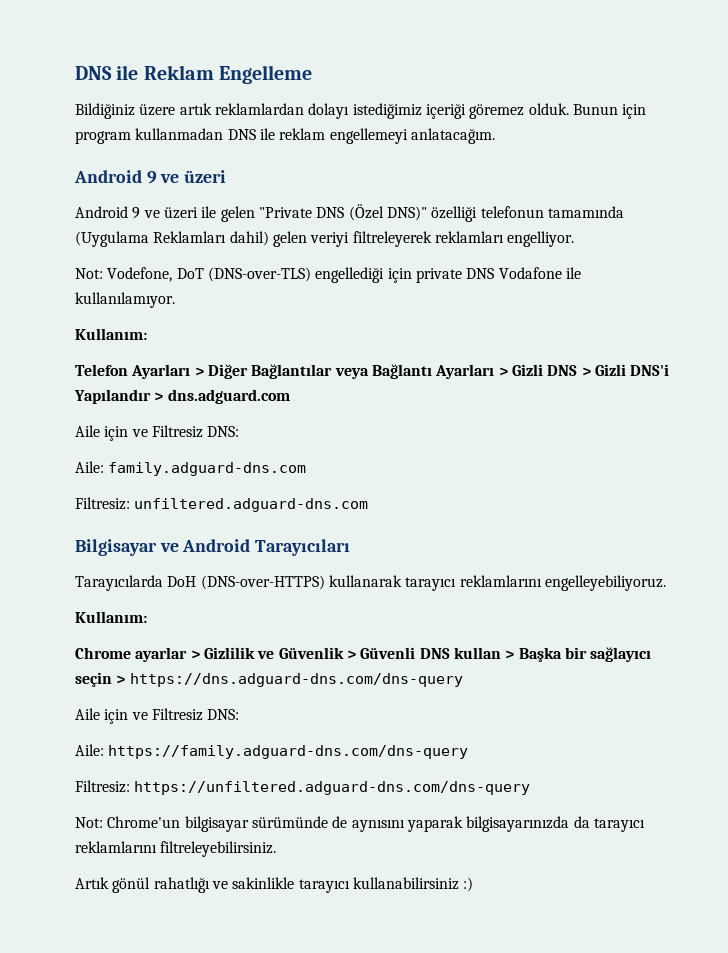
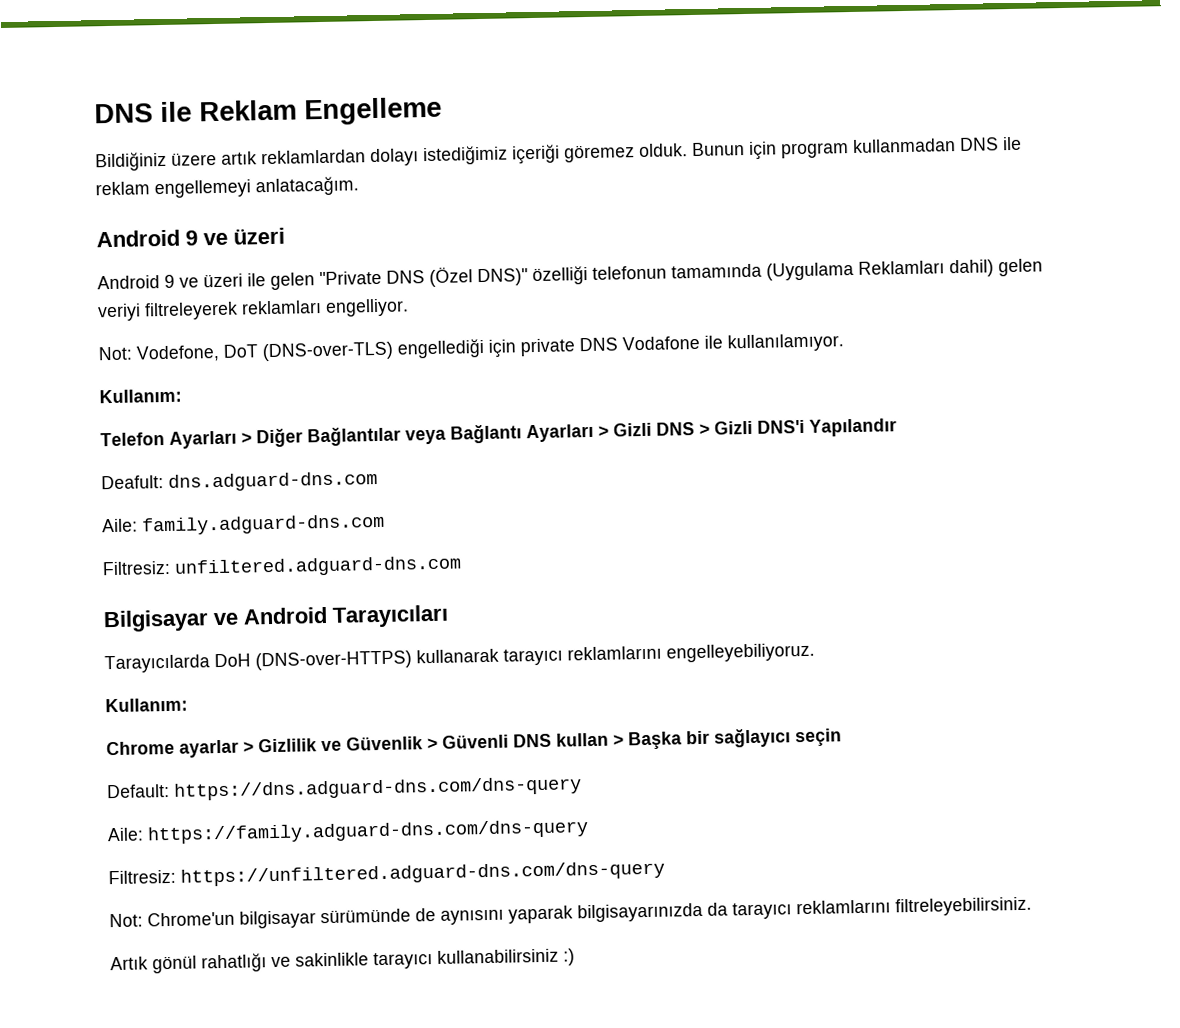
- Telefon Ayarları > Diğer Bağlantılar veya Bağlantı Ayarları > Gizli DNS > Gizli DNS'i Yapılandır > dns.adguard.com
- Aile için ve Filtresiz DNS:
+ Telefon Ayarları > Diğer Bağlantılar veya Bağlantı Ayarları > Gizli DNS > Gizli DNS'i Yapılandır
+ Deafult: dns.adguard-dns.com
- Chrome ayarlar > Gizlilik ve Güvenlik > Güvenli DNS kullan > Başka bir sağlayıcı seçin > https://dns.adguard-dns.com/dns-query
- Aile için ve Filtresiz DNS:
+ Chrome ayarlar > Gizlilik ve Güvenlik > Güvenli DNS kullan > Başka bir sağlayıcı seçin
+ Default: https://dns.adguard-dns.com/dns-query

